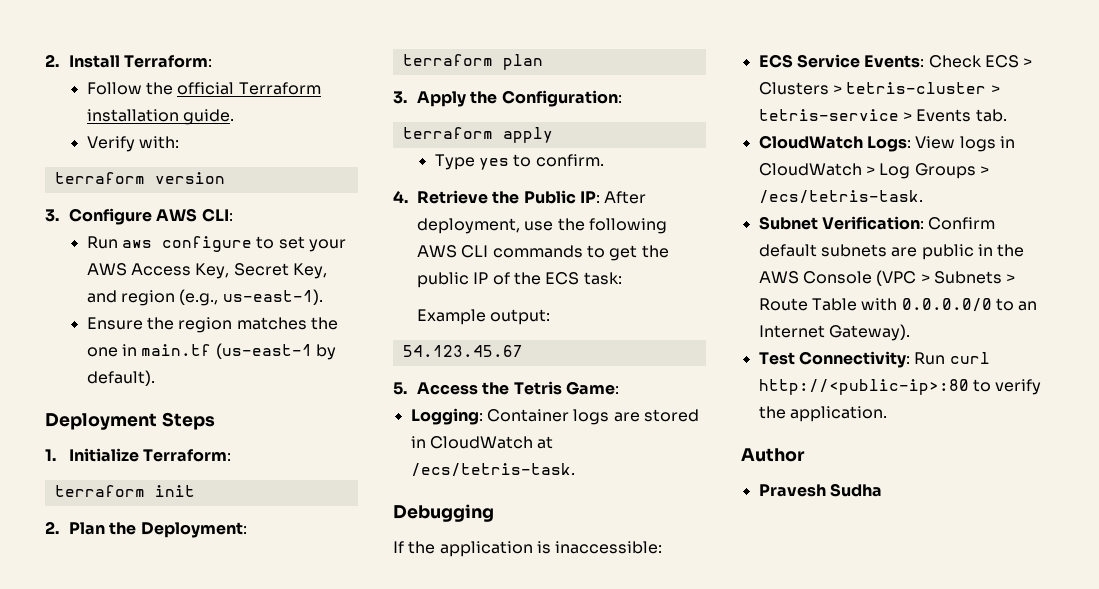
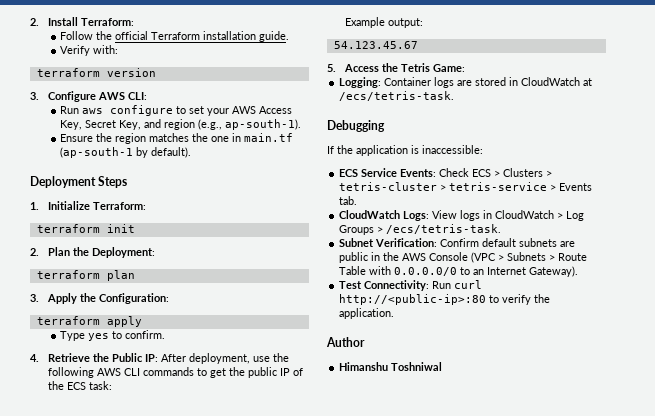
- Run aws configure to set your AWS Access Key, Secret Key, and region (e.g., us-east-1).
+ Run aws configure to set your AWS Access Key, Secret Key, and region (e.g., ap-south-1).
- Ensure the region matches the one in main.tf (us-east-1 by default).
+ Ensure the region matches the one in main.tf (ap-south-1 by default).
- Pravesh Sudha
+ Himanshu Toshniwal

